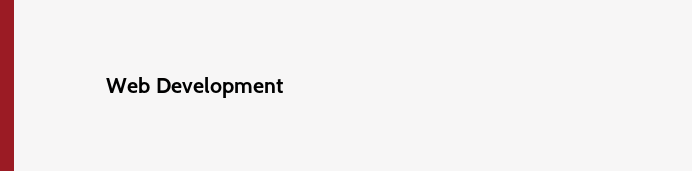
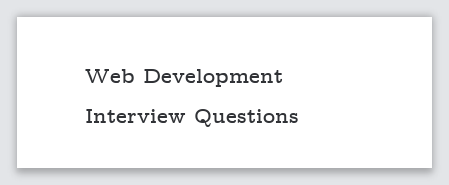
+ Interview Questions

